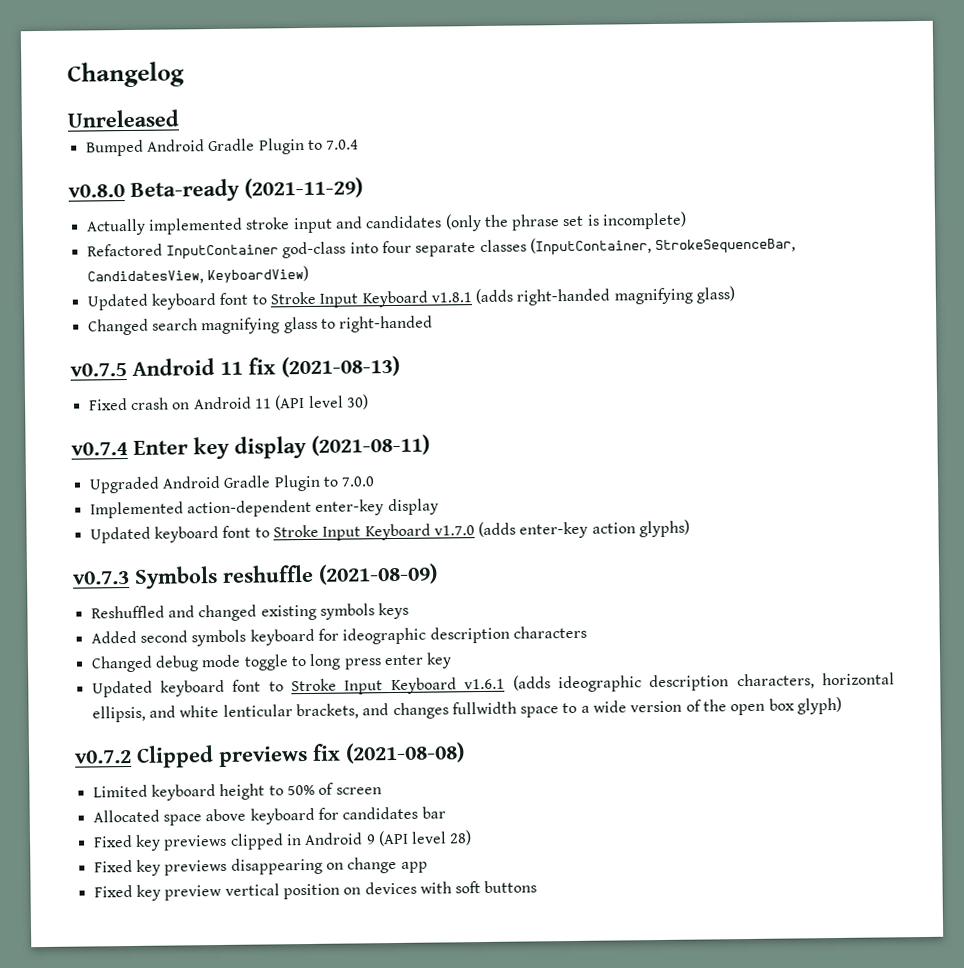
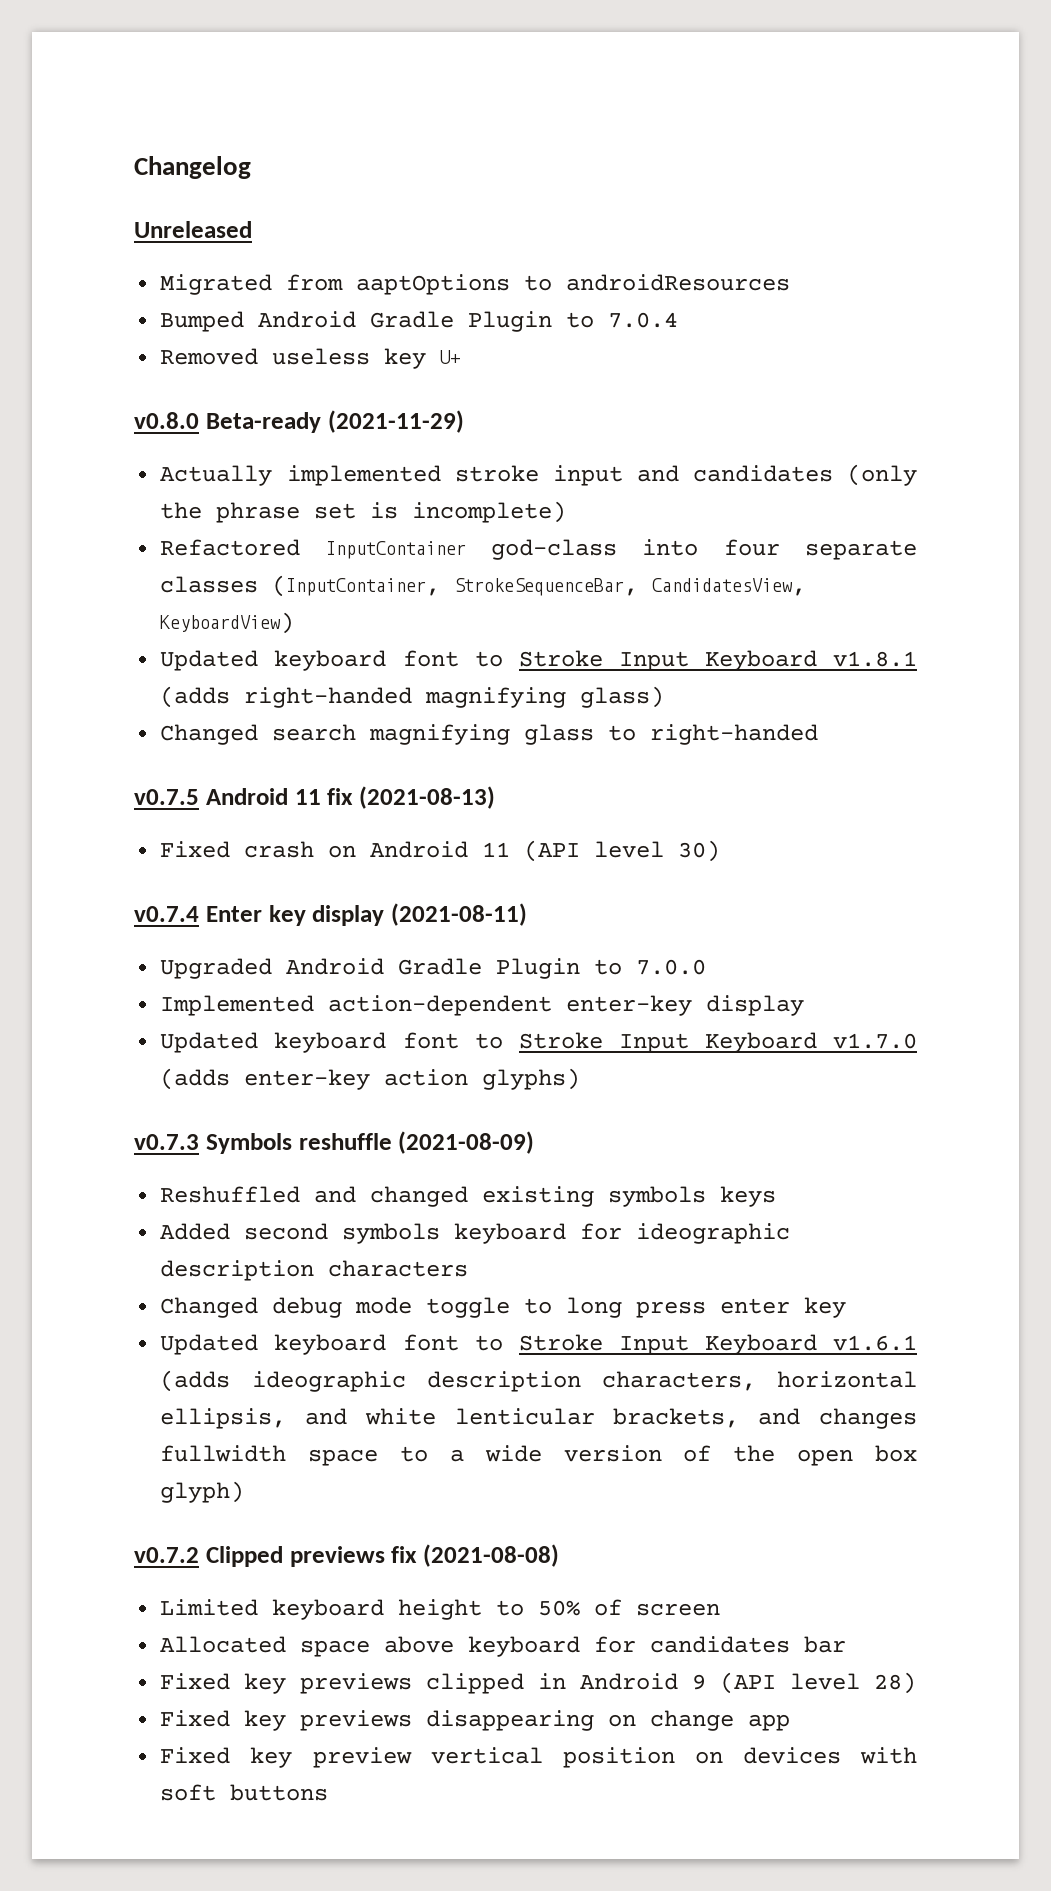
+ Migrated from aaptOptions to androidResources
+ Removed useless key U+

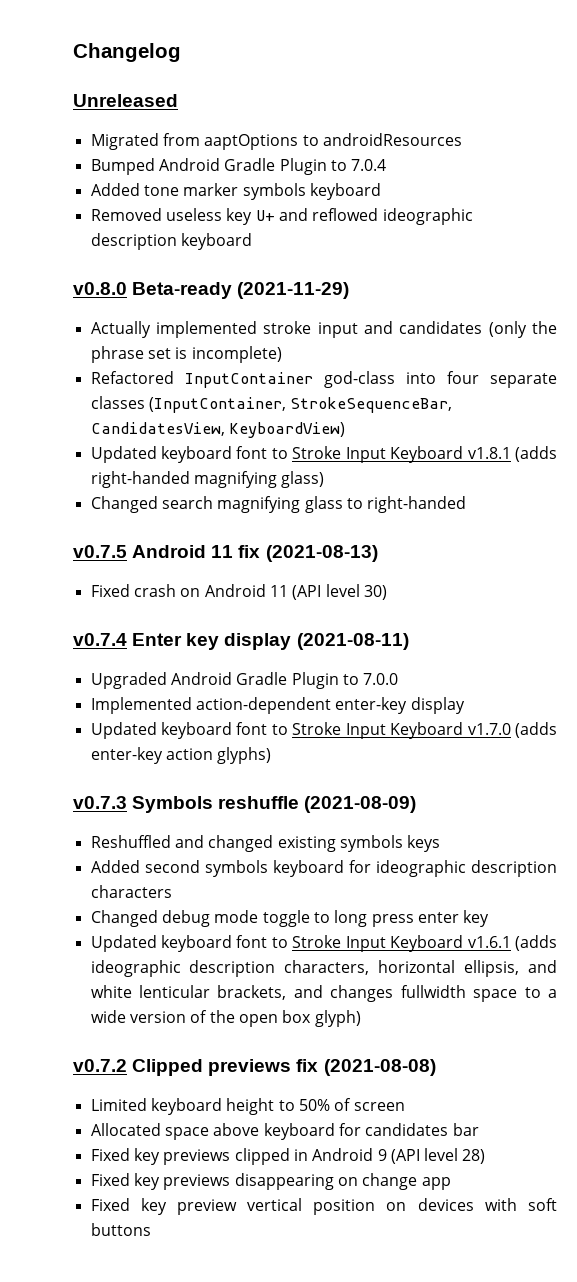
+ Added tone marker symbols keyboard
- Removed useless key U+
+ Removed useless key U+ and reflowed ideographic description keyboard

